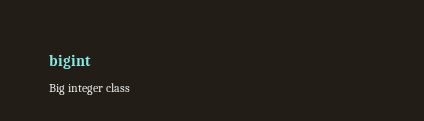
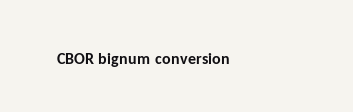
- bigint
- Big integer class
+ CBOR bignum conversion

